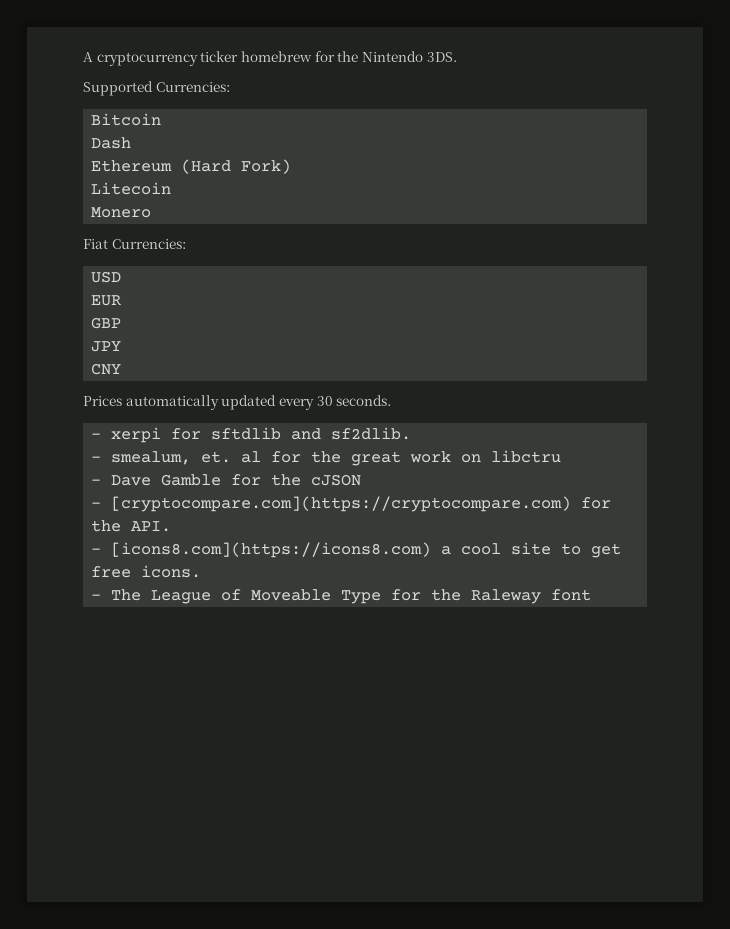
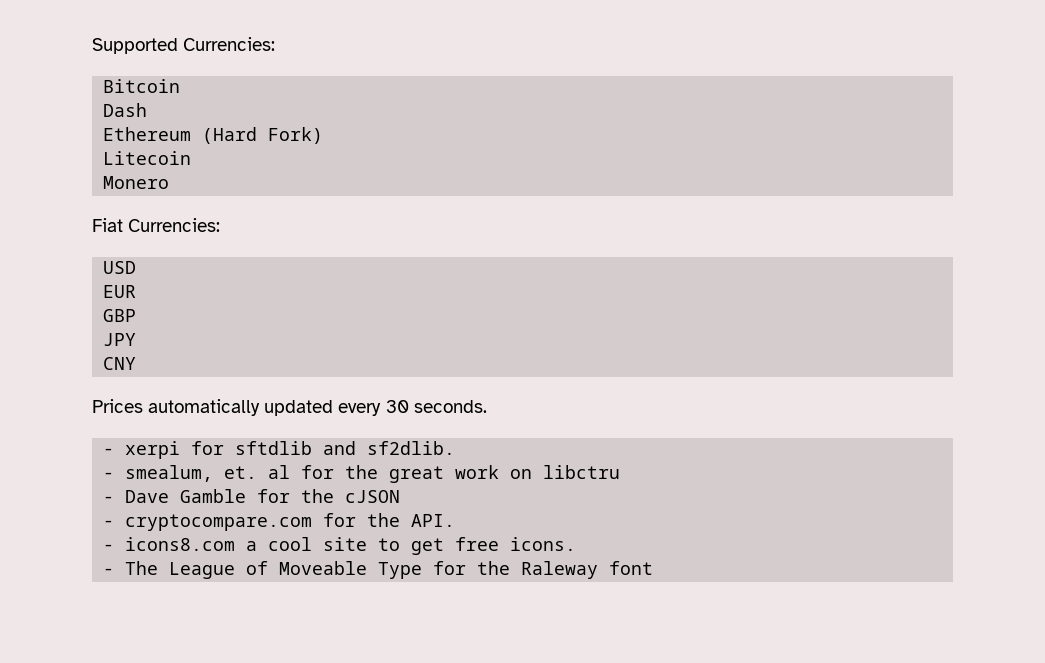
- A cryptocurrency ticker homebrew for the Nintendo 3DS.
- - [cryptocompare.com](https://cryptocompare.com) for the API.
+ - cryptocompare.com for the API.
- - [icons8.com](https://icons8.com) a cool site to get free icons.
+ - icons8.com a cool site to get free icons.

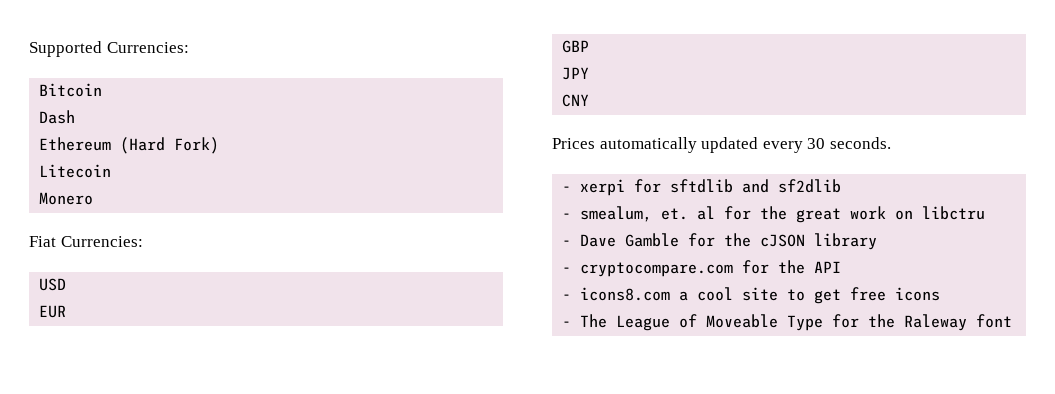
- - xerpi for sftdlib and sf2dlib.
+ - xerpi for sftdlib and sf2dlib
- - Dave Gamble for the cJSON
+ - Dave Gamble for the cJSON library
- - cryptocompare.com for the API.
+ - cryptocompare.com for the API
- - icons8.com a cool site to get free icons.
+ - icons8.com a cool site to get free icons

